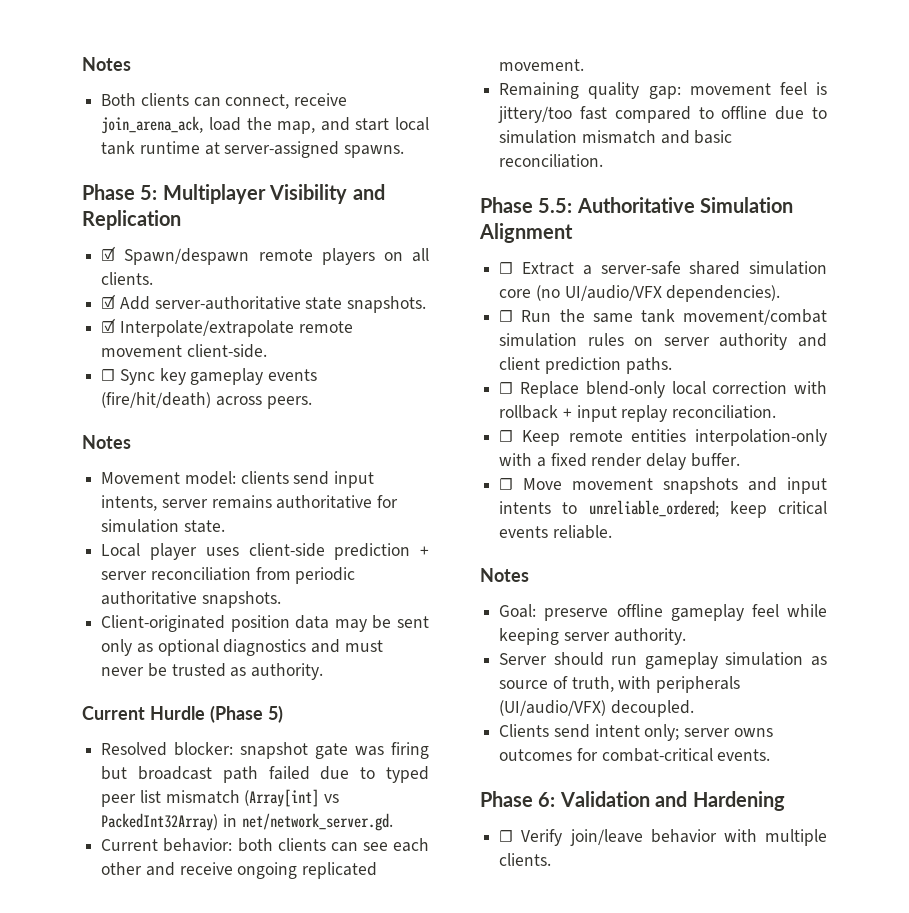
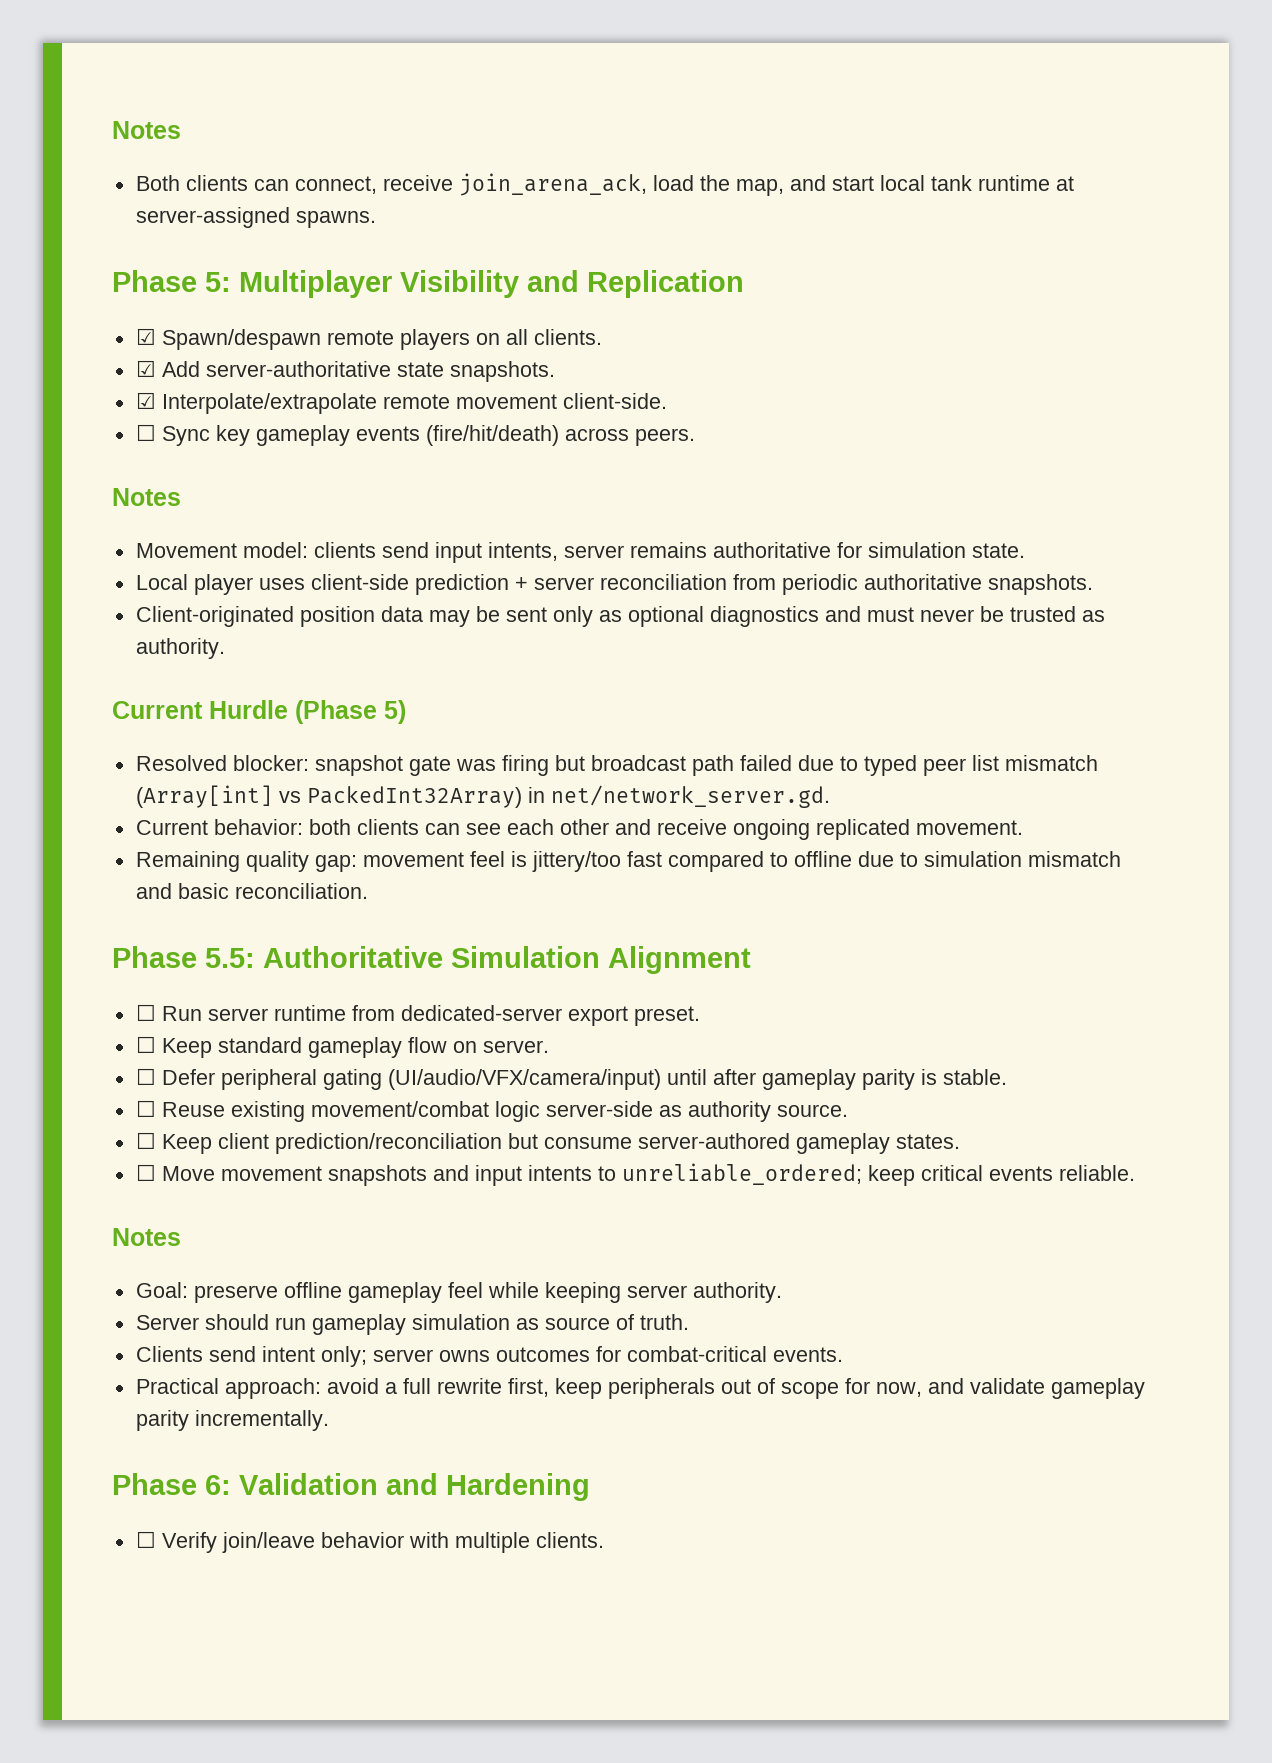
- ☐ Extract a server-safe shared simulation core (no UI/audio/VFX dependencies).
- ☐ Run the same tank movement/combat simulation rules on server authority and client prediction paths.
- ☐ Replace blend-only local correction with rollback + input replay reconciliation.
- ☐ Keep remote entities interpolation-only with a fixed render delay buffer.
+ ☐ Run server runtime from dedicated-server export preset.
+ ☐ Keep standard gameplay flow on server.
+ ☐ Defer peripheral gating (UI/audio/VFX/camera/input) until after gameplay parity is stable.
+ ☐ Reuse existing movement/combat logic server-side as authority source.
+ ☐ Keep client prediction/reconciliation but consume server-authored gameplay states.
- Server should run gameplay simulation as source of truth, with peripherals (UI/audio/VFX) decoupled.
+ Server should run gameplay simulation as source of truth.
+ Practical approach: avoid a full rewrite first, keep peripherals out of scope for now, and validate gameplay parity incrementally.

